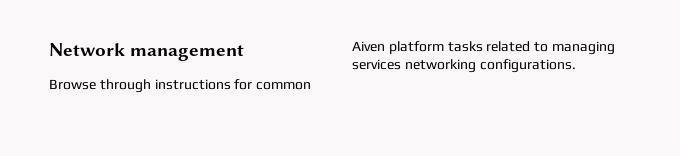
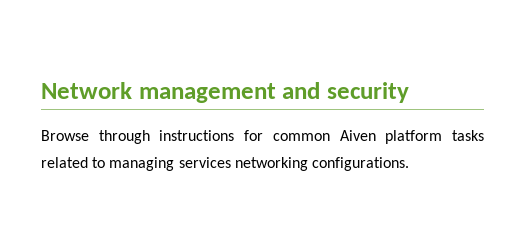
- Network management
+ Network management and security

